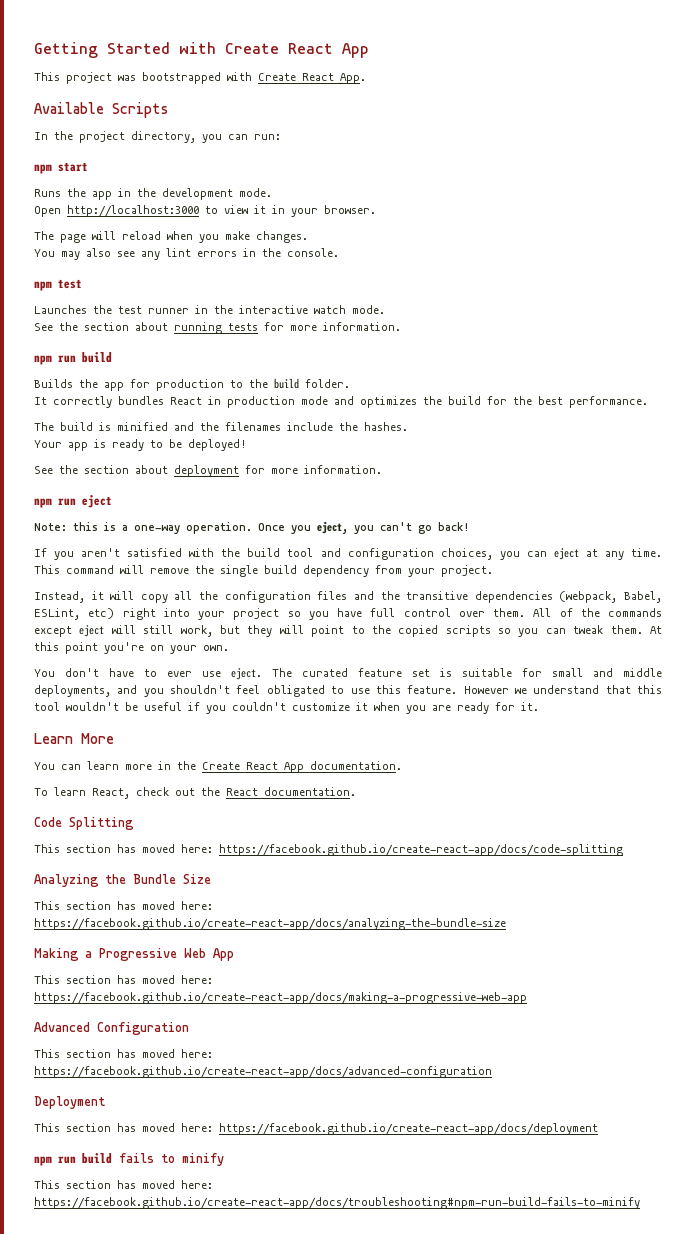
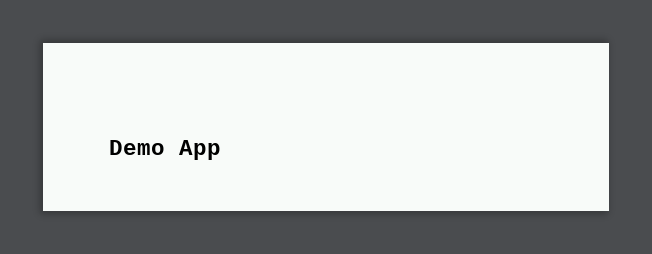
- Getting Started with Create React App
- This project was bootstrapped with Create React App.
- Available Scripts
- In the project directory, you can run:
- npm start
- Runs the app in the development mode.
- Open http://localhost:3000 to view it in your browser.
- The page will reload when you make changes.
- You may also see any lint errors in the console.
- npm test
- Launches the test runner in the interactive watch mode.
- See the section about running tests for more information.
- npm run build
- Builds the app for production to the build folder.
- It correctly bundles React in production mode and optimizes the build for the best performance.
- The build is minified and the filenames include the hashes.
- Your app is ready to be deployed!
- See the section about deployment for more information.
- npm run eject
- Note: this is a one-way operation. Once you eject, you can't go back!
- If you aren't satisfied with the build tool and configuration choices, you can eject at any time. This command will remove the single build dependency from your project.
- Instead, it will copy all the configuration files and the transitive dependencies (webpack, Babel, ESLint, etc) right into your project so you have full control over them. All of the commands except eject will still work, but they will point to the copied scripts so you can tweak them. At this point you're on your own.
- You don't have to ever use eject. The curated feature set is suitable for small and middle deployments, and you shouldn't feel obligated to use this feature. However we understand that this tool wouldn't be useful if you couldn't customize it when you are ready for it.
- Learn More
- You can learn more in the Create React App documentation.
- To learn React, check out the React documentation.
- Code Splitting
- This section has moved here: https://facebook.github.io/create-react-app/docs/code-splitting
- Analyzing the Bundle Size
- This section has moved here: https://facebook.github.io/create-react-app/docs/analyzing-the-bundle-size
- Making a Progressive Web App
- This section has moved here: https://facebook.github.io/create-react-app/docs/making-a-progressive-web-app
- Advanced Configuration
- This section has moved here: https://facebook.github.io/create-react-app/docs/advanced-configuration
- Deployment
- This section has moved here: https://facebook.github.io/create-react-app/docs/deployment
- npm run build fails to minify
- This section has moved here: https://facebook.github.io/create-react-app/docs/troubleshooting#npm-run-build-fails-to-minify
+ Demo App

